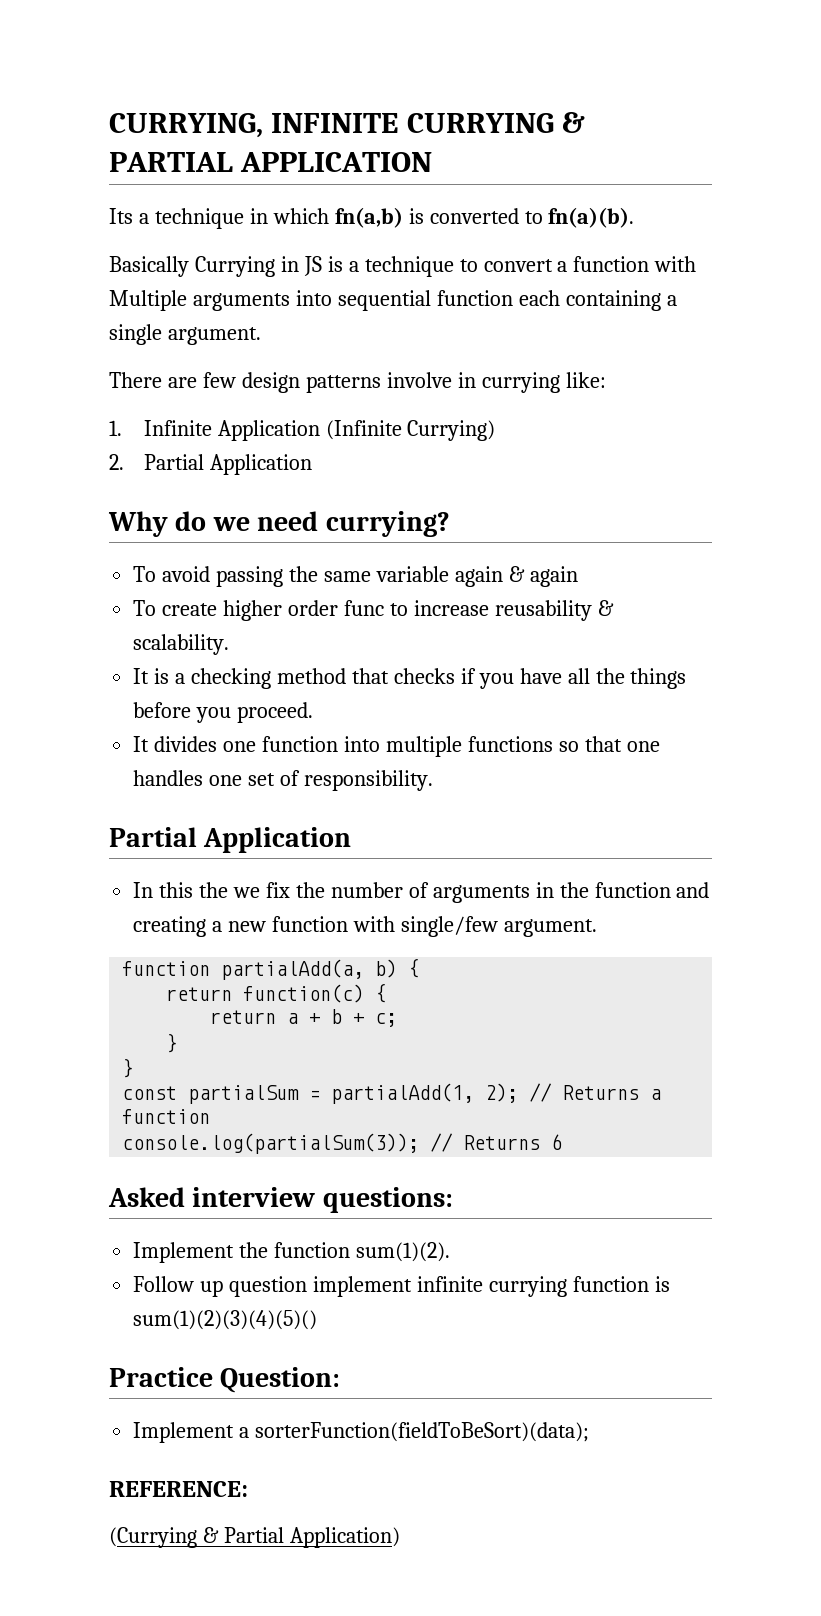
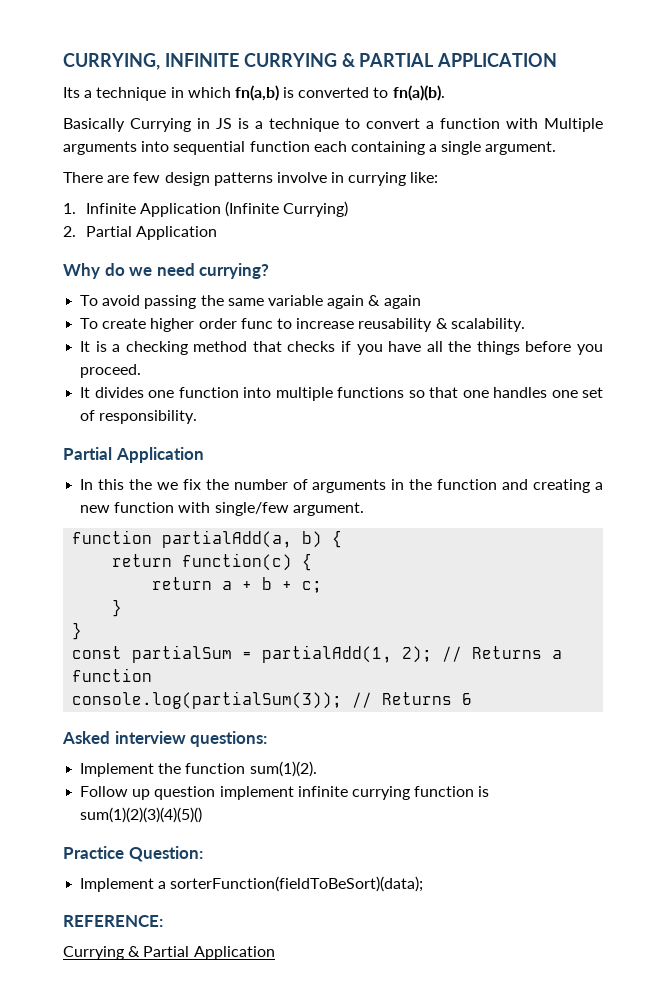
- (Currying & Partial Application)
+ Currying & Partial Application

